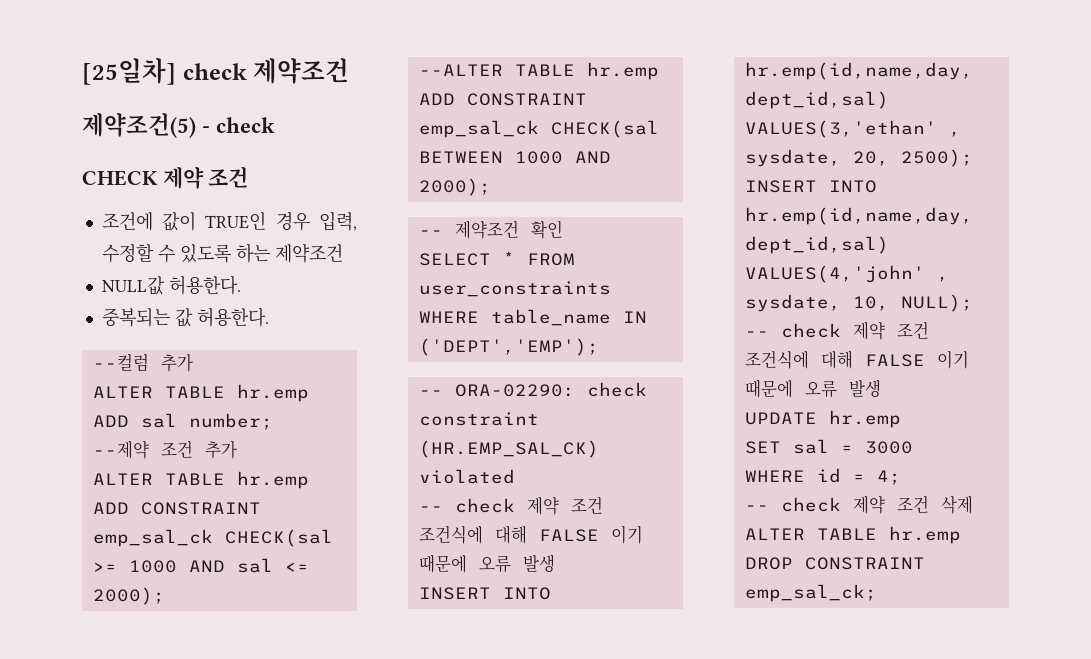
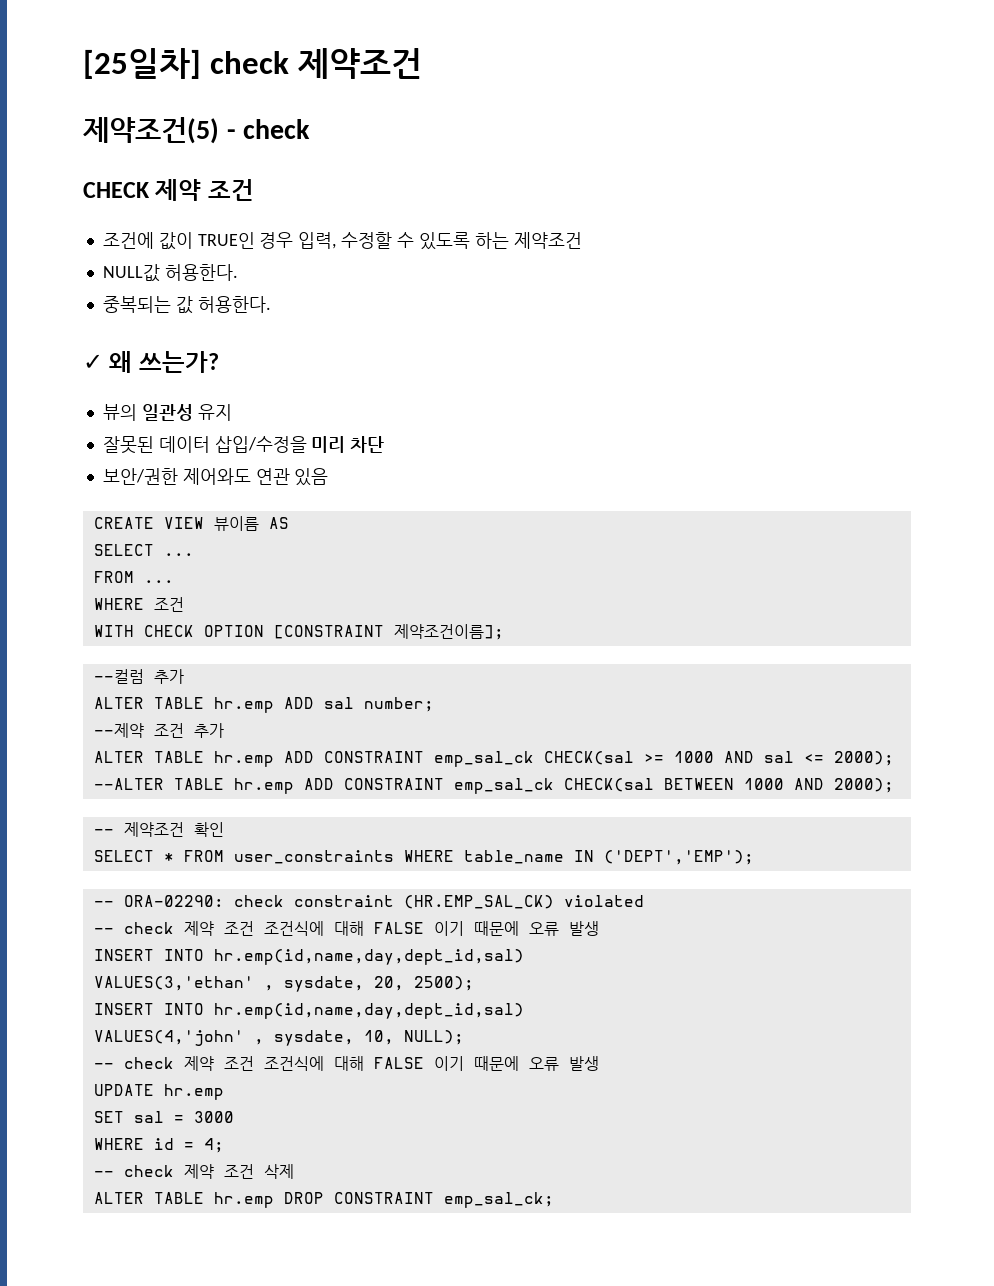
+ ✓ 왜 쓰는가?
+ 뷰의 일관성 유지
+ 잘못된 데이터 삽입/수정을 미리 차단
+ 보안/권한 제어와도 연관 있음
+ CREATE VIEW 뷰이름 AS
+ SELECT ...
+ FROM ...
+ WHERE 조건
+ WITH CHECK OPTION [CONSTRAINT 제약조건이름];

